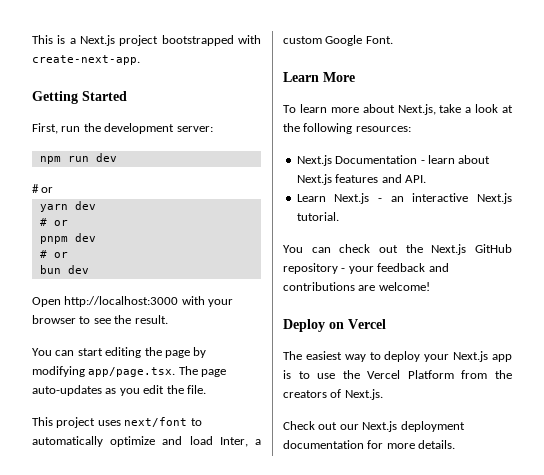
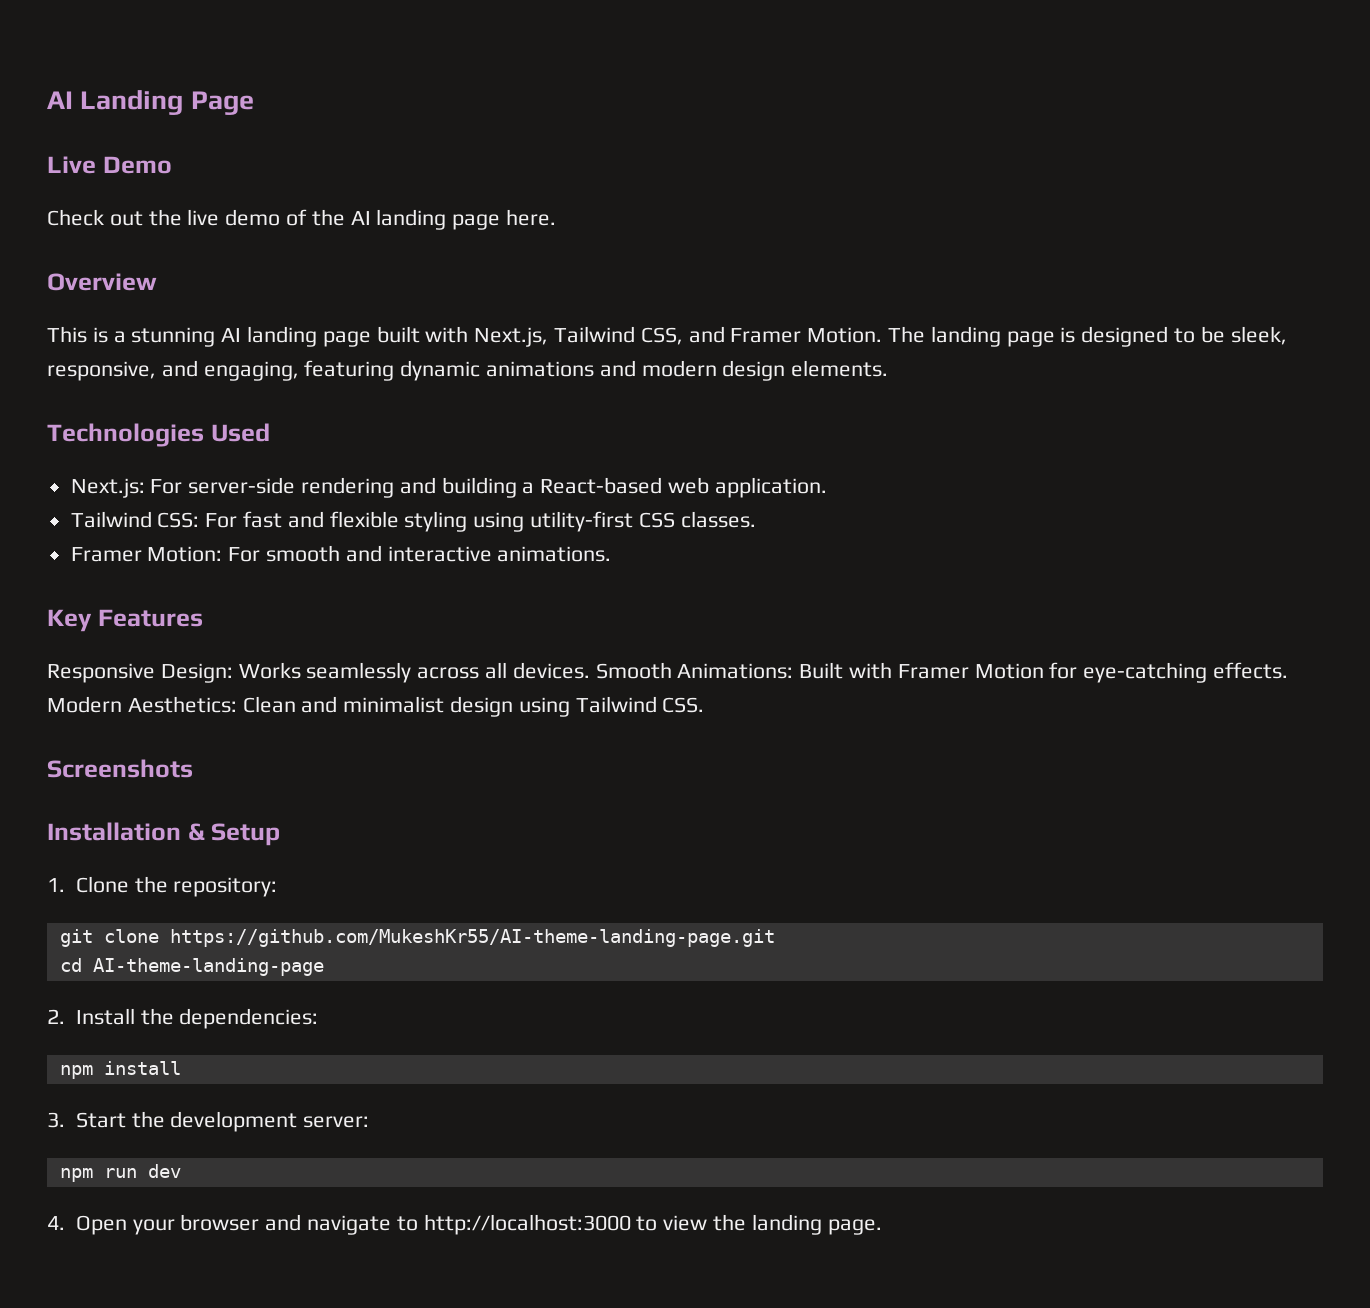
- This is a Next.js project bootstrapped with create-next-app.
- Getting Started
- First, run the development server:
+ AI Landing Page
+ Live Demo
+ Check out the live demo of the AI landing page here.
+ Overview
+ This is a stunning AI landing page built with Next.js, Tailwind CSS, and Framer Motion. The landing page is designed to be sleek, responsive, and engaging, featuring dynamic animations and modern design elements.
+ Technologies Used
+ Next.js: For server-side rendering and building a React-based web application.
+ Tailwind CSS: For fast and flexible styling using utility-first CSS classes.
+ Framer Motion: For smooth and interactive animations.
+ Key Features
+ Responsive Design: Works seamlessly across all devices. Smooth Animations: Built with Framer Motion for eye-catching effects. Modern Aesthetics: Clean and minimalist design using Tailwind CSS.
+ Screenshots
+ Installation & Setup
+ 1. Clone the repository:
+ git clone https://github.com/MukeshKr55/AI-theme-landing-page.git
+ cd AI-theme-landing-page
+ 2. Install the dependencies:
+ npm install
+ 3. Start the development server:
  npm run dev
- # or
- yarn dev
- # or
- pnpm dev
- # or
- bun dev
- Open http://localhost:3000 with your browser to see the result.
- You can start editing the page by modifying app/page.tsx. The page auto-updates as you edit the file.
- This project uses next/font to automatically optimize and load Inter, a custom Google Font.
- Learn More
- To learn more about Next.js, take a look at the following resources:
- Next.js Documentation - learn about Next.js features and API.
- Learn Next.js - an interactive Next.js tutorial.
- You can check out the Next.js GitHub repository - your feedback and contributions are welcome!
- Deploy on Vercel
- The easiest way to deploy your Next.js app is to use the Vercel Platform from the creators of Next.js.
- Check out our Next.js deployment documentation for more details.
+ 4. Open your browser and navigate to http://localhost:3000 to view the landing page.

